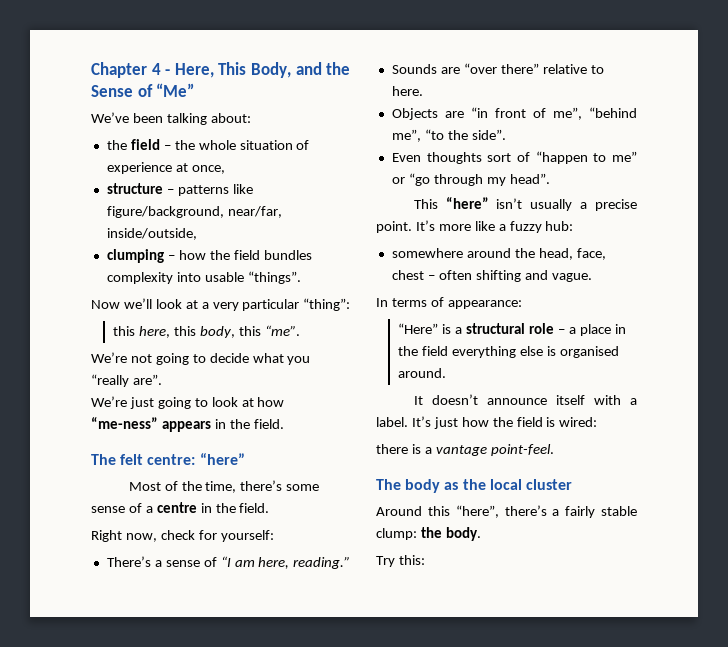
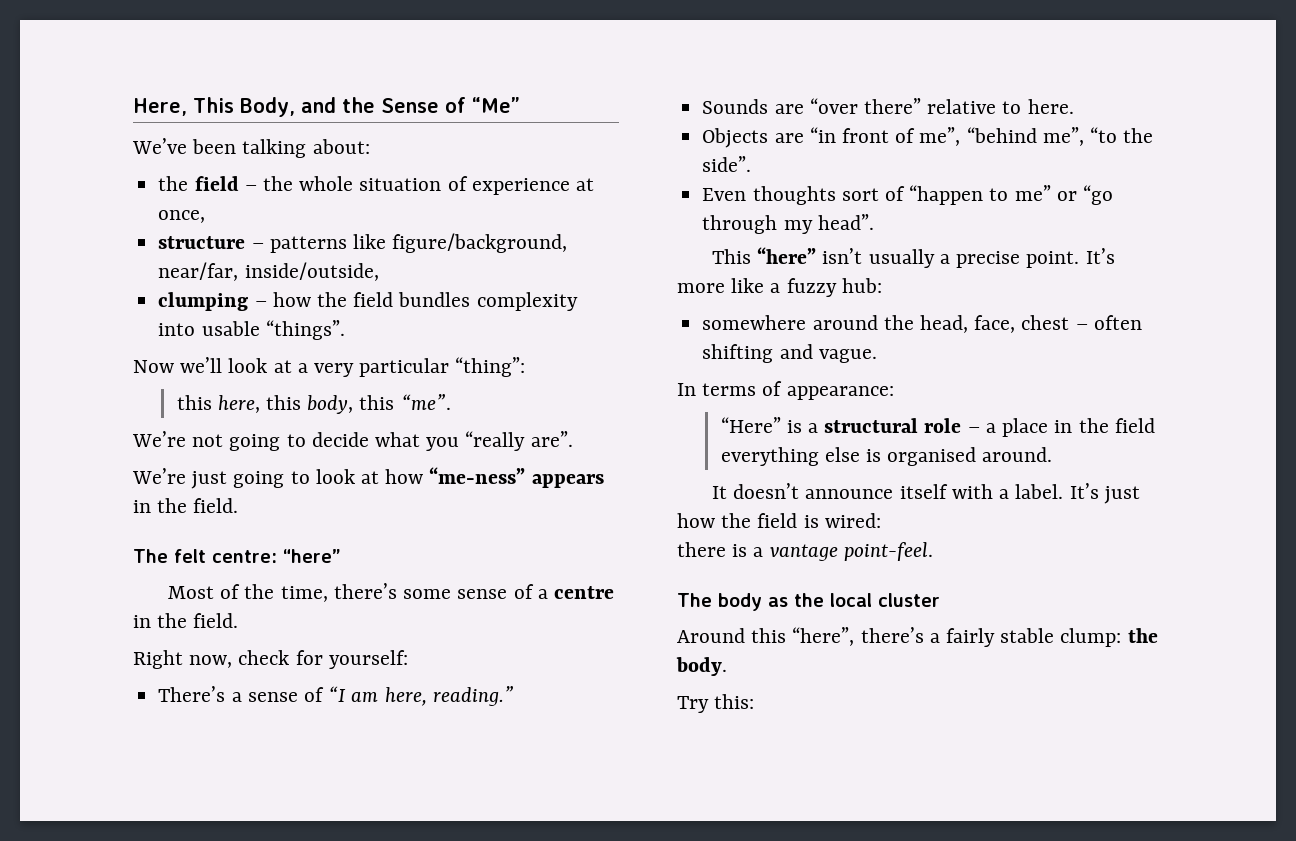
- Chapter 4 - Here, This Body, and the Sense of “Me”
+ Here, This Body, and the Sense of “Me”

